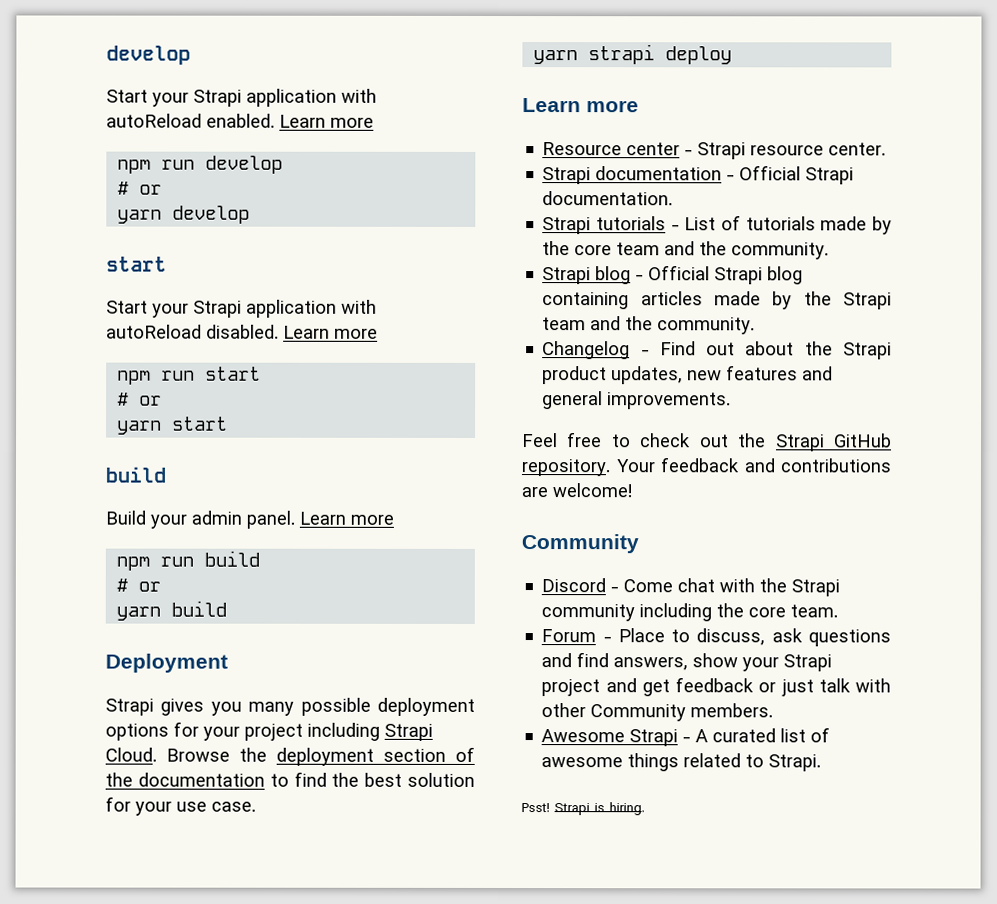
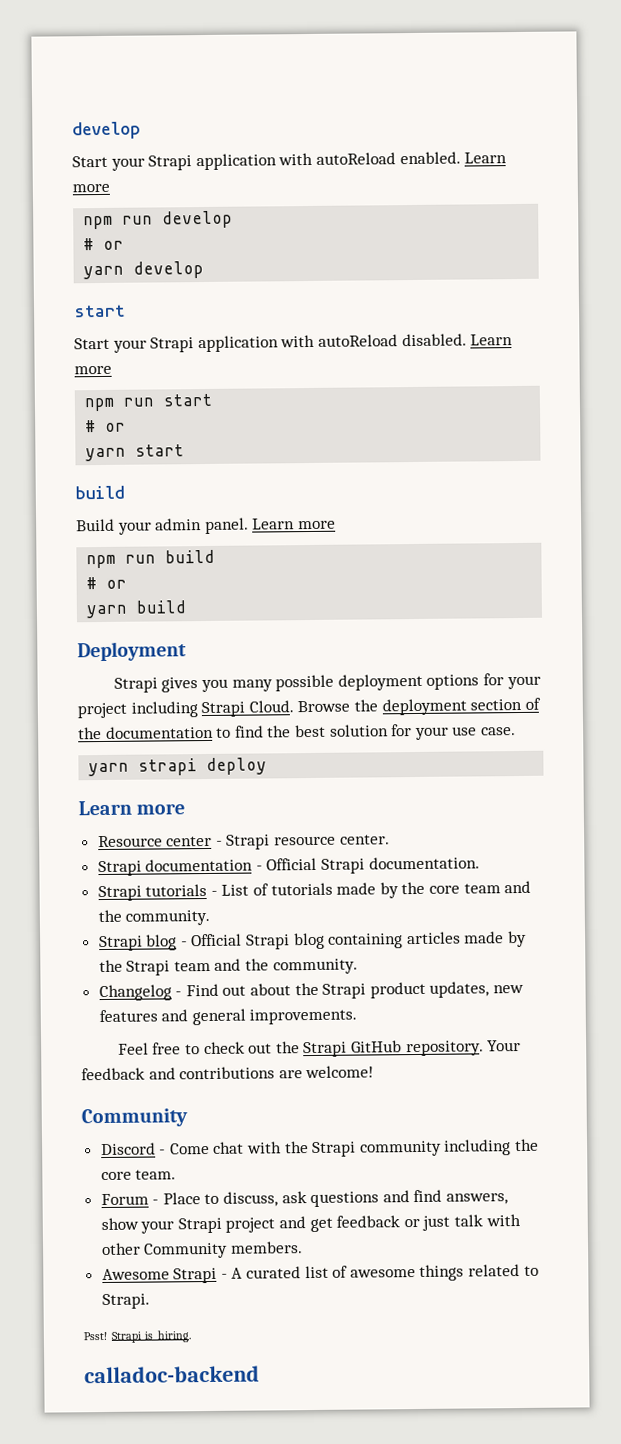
+ calladoc-backend

